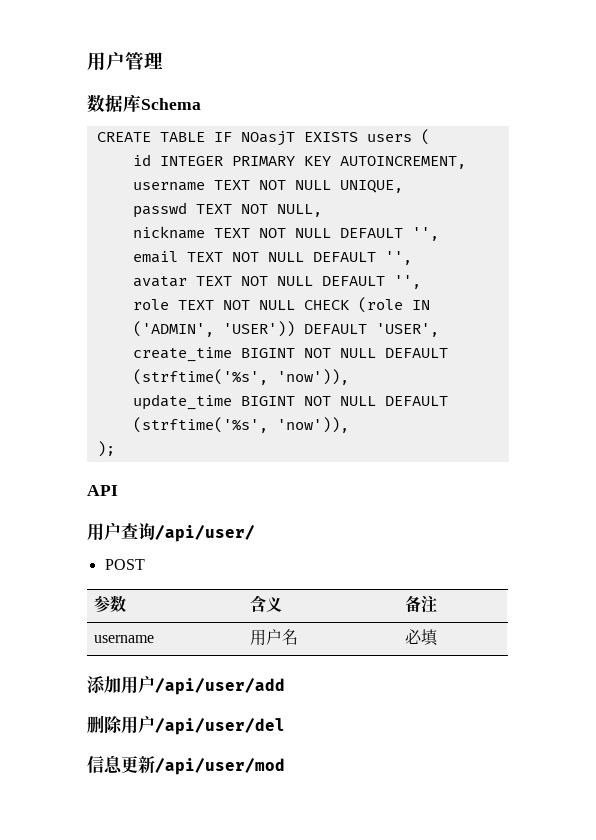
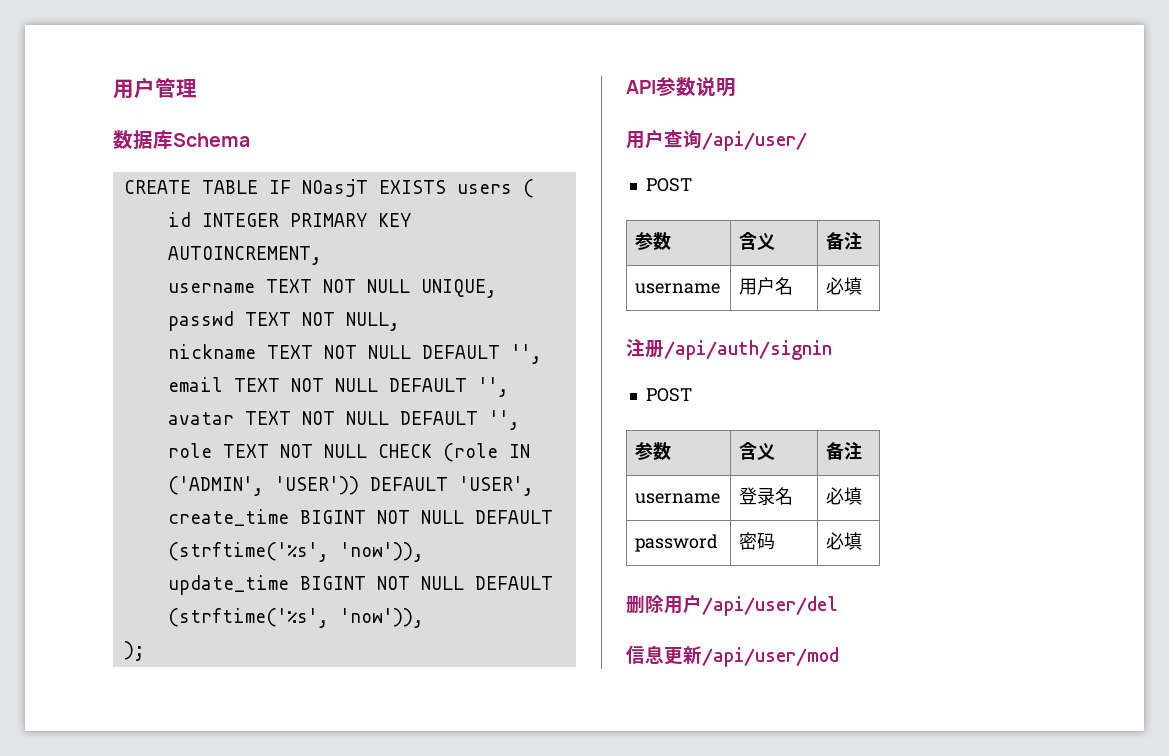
- API
+ API参数说明
- 添加用户/api/user/add
+ 注册/api/auth/signin
+ POST
+ 参数 | 含义 | 备注
+ username | 登录名 | 必填
+ password | 密码 | 必填

